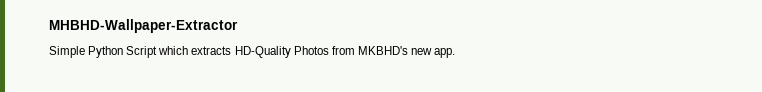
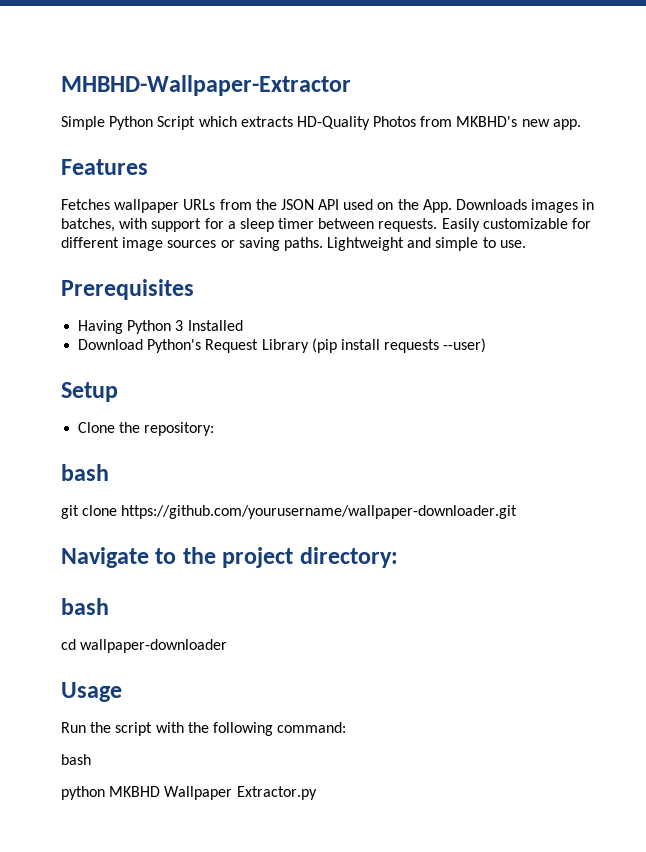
+ Features
+ Fetches wallpaper URLs from the JSON API used on the App. Downloads images in batches, with support for a sleep timer between requests. Easily customizable for different image sources or saving paths. Lightweight and simple to use.
+ Prerequisites
+ Having Python 3 Installed
+ Download Python's Request Library (pip install requests --user)
+ Setup
+ Clone the repository:
+ bash
+ git clone https://github.com/yourusername/wallpaper-downloader.git
+ Navigate to the project directory:
+ bash
+ cd wallpaper-downloader
+ Usage
+ Run the script with the following command:
+ bash
+ python MKBHD Wallpaper Extractor.py

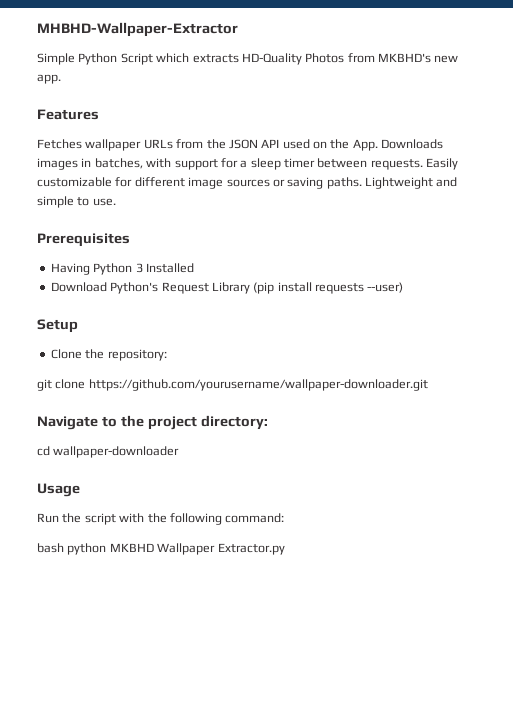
  Clone the repository:
- bash
  Navigate to the project directory:
- bash
  Run the script with the following command:
- bash
- python MKBHD Wallpaper Extractor.py
+ bash python MKBHD Wallpaper Extractor.py

